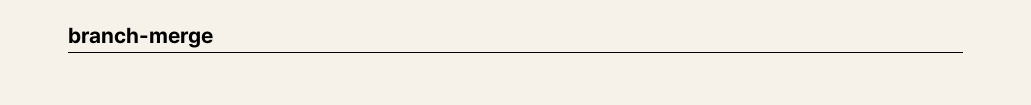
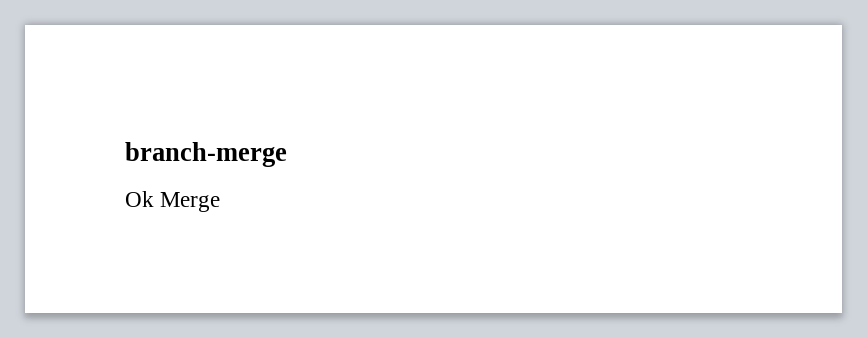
+ Ok Merge

